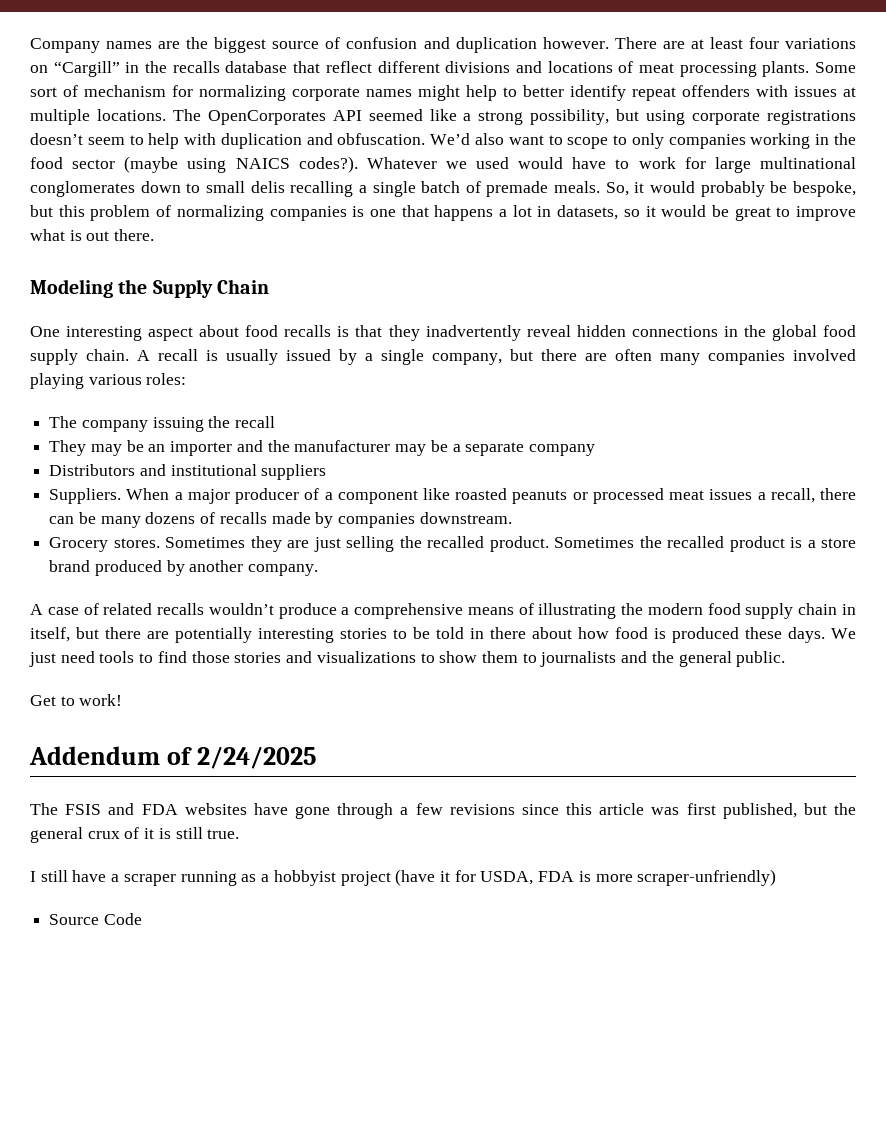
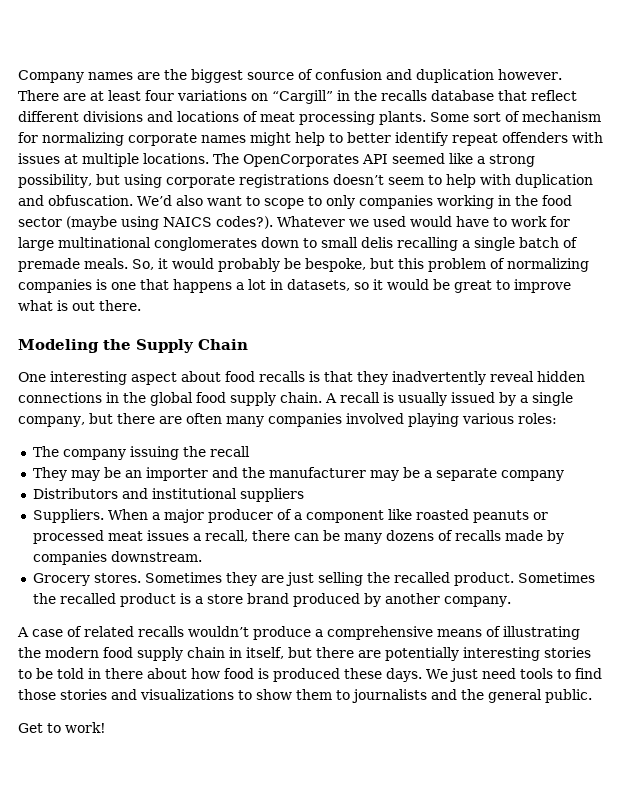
- Addendum of 2/24/2025
- The FSIS and FDA websites have gone through a few revisions since this article was first published, but the general crux of it is still true.
- I still have a scraper running as a hobbyist project (have it for USDA, FDA is more scraper-unfriendly)
- Source Code

